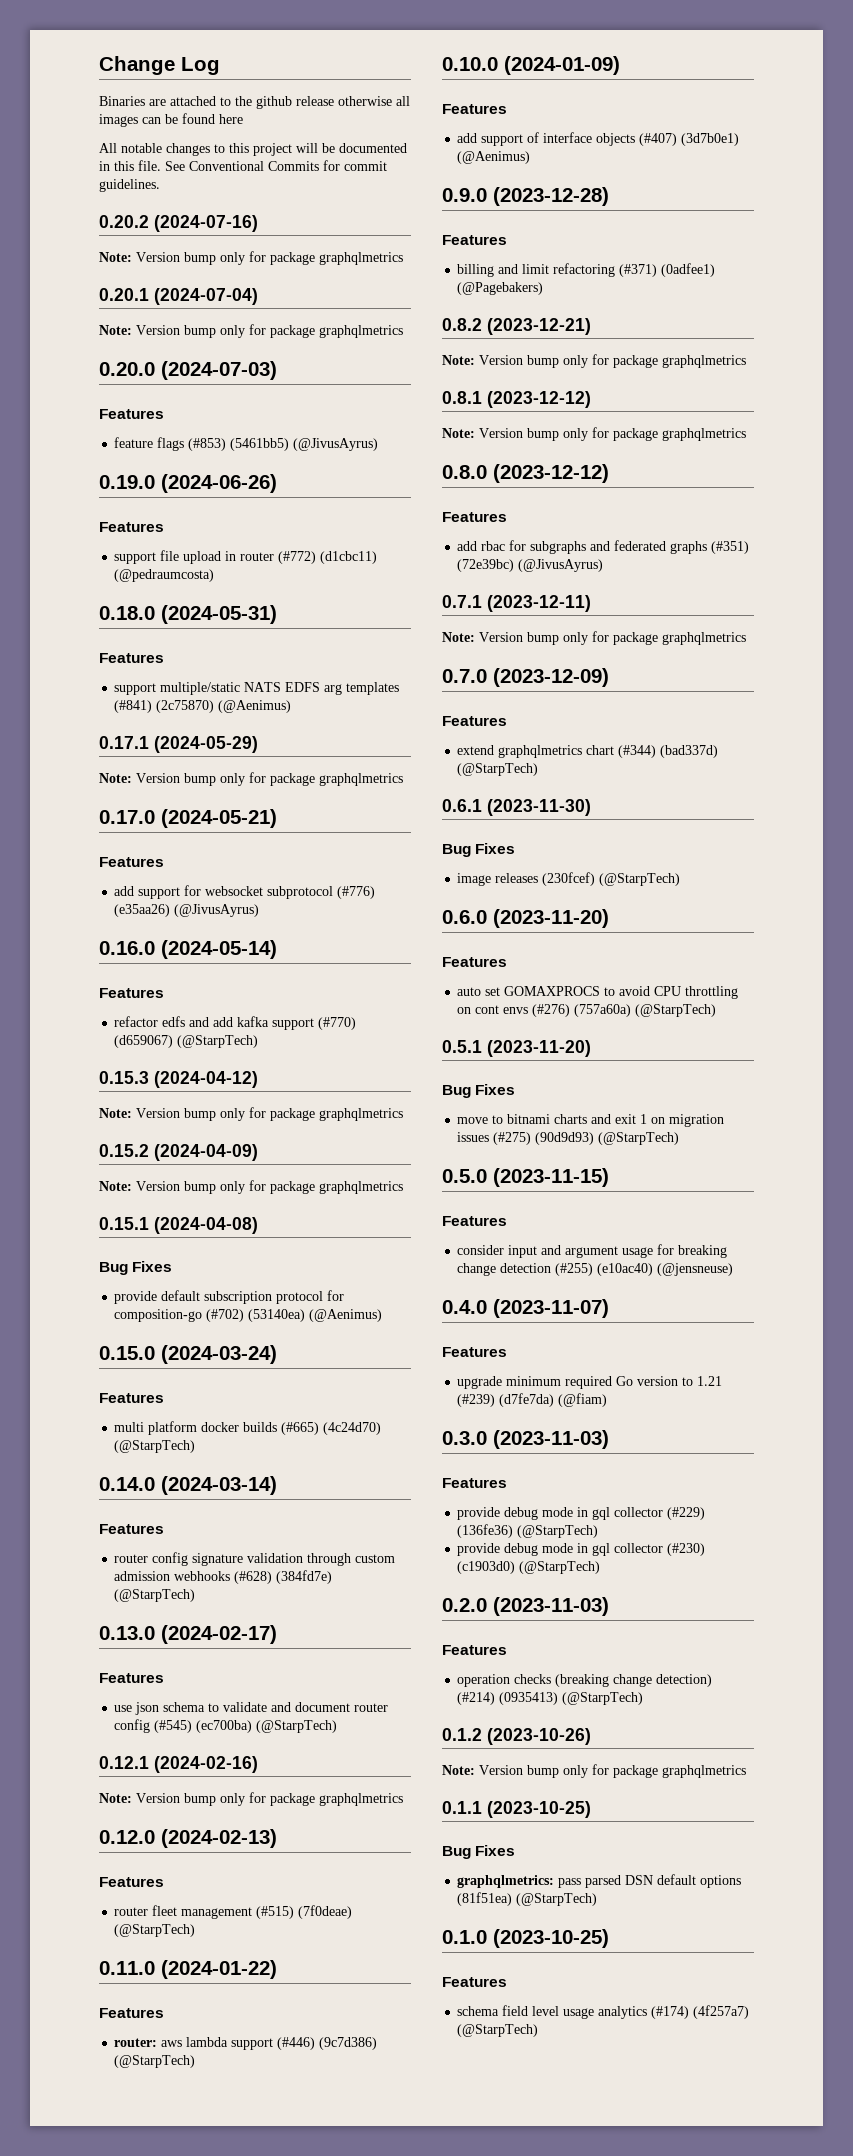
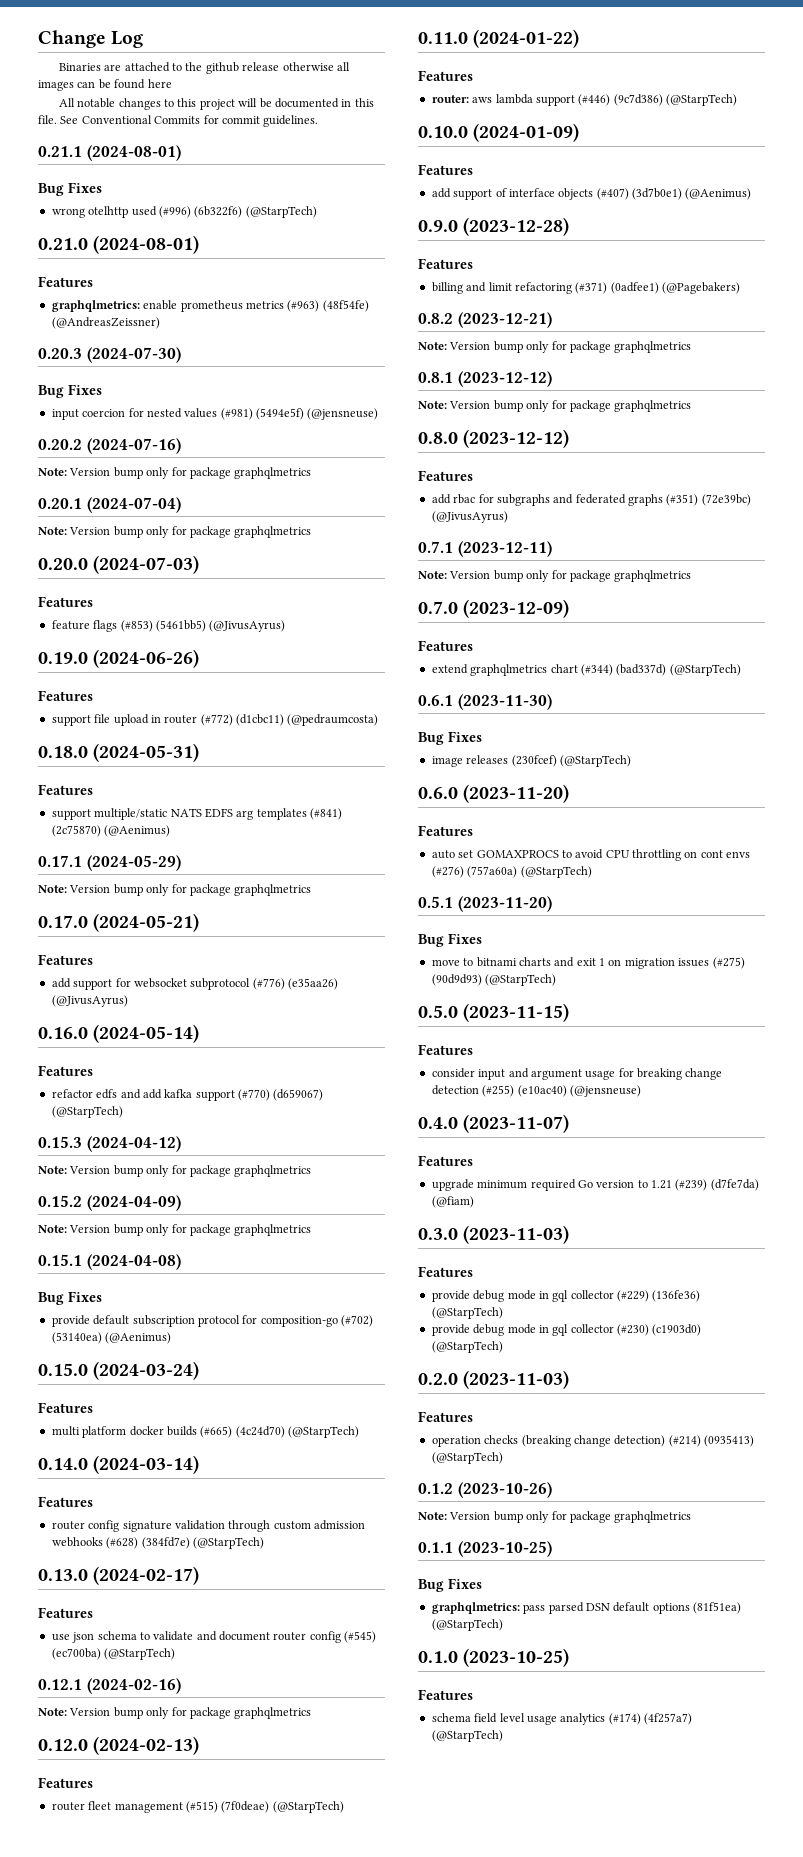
+ 0.21.1 (2024-08-01)
+ Bug Fixes
+ wrong otelhttp used (#996) (6b322f6) (@StarpTech)
+ 0.21.0 (2024-08-01)
+ Features
+ graphqlmetrics: enable prometheus metrics (#963) (48f54fe) (@AndreasZeissner)
+ 0.20.3 (2024-07-30)
+ Bug Fixes
+ input coercion for nested values (#981) (5494e5f) (@jensneuse)

